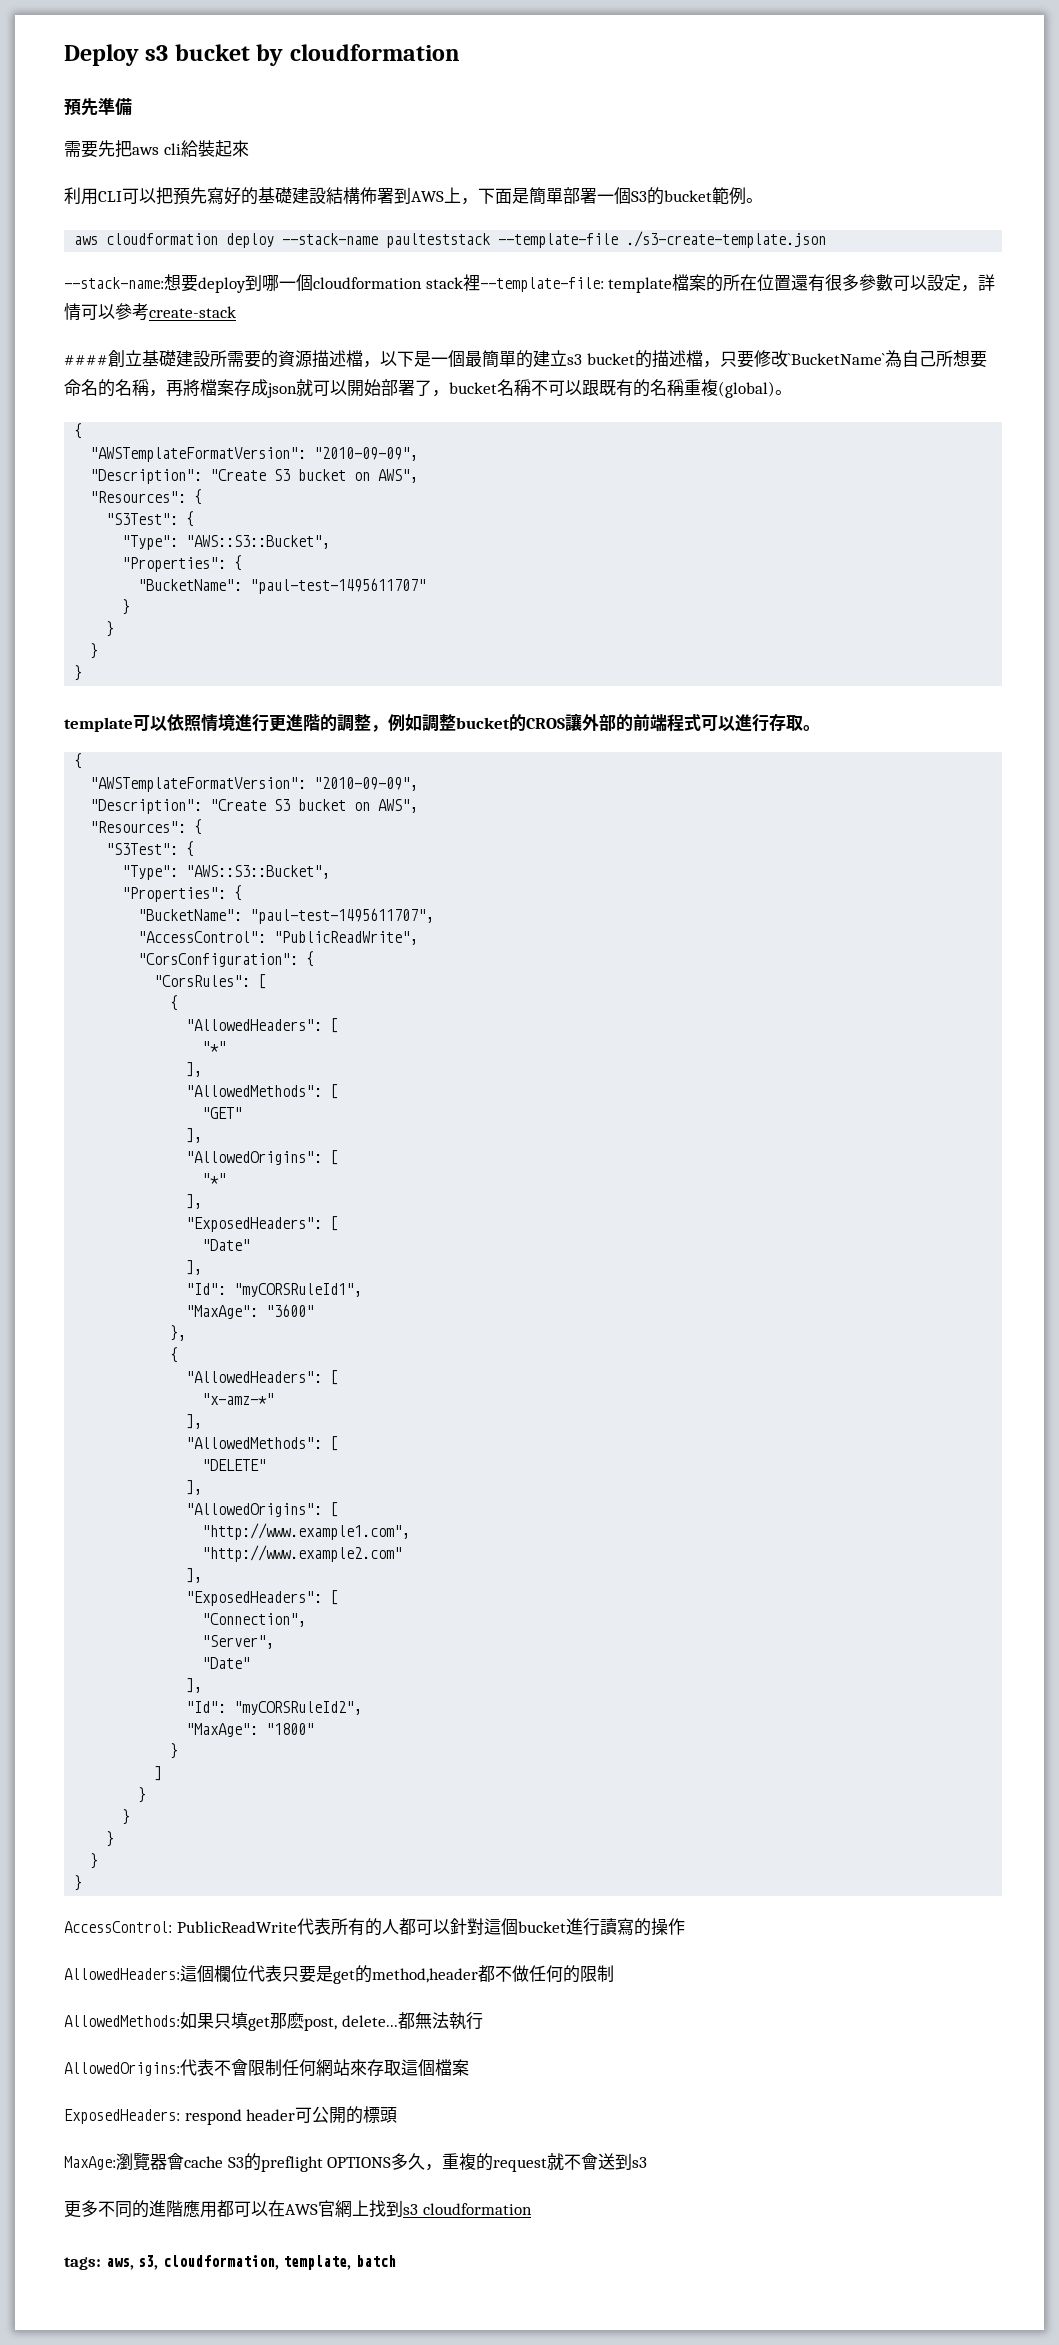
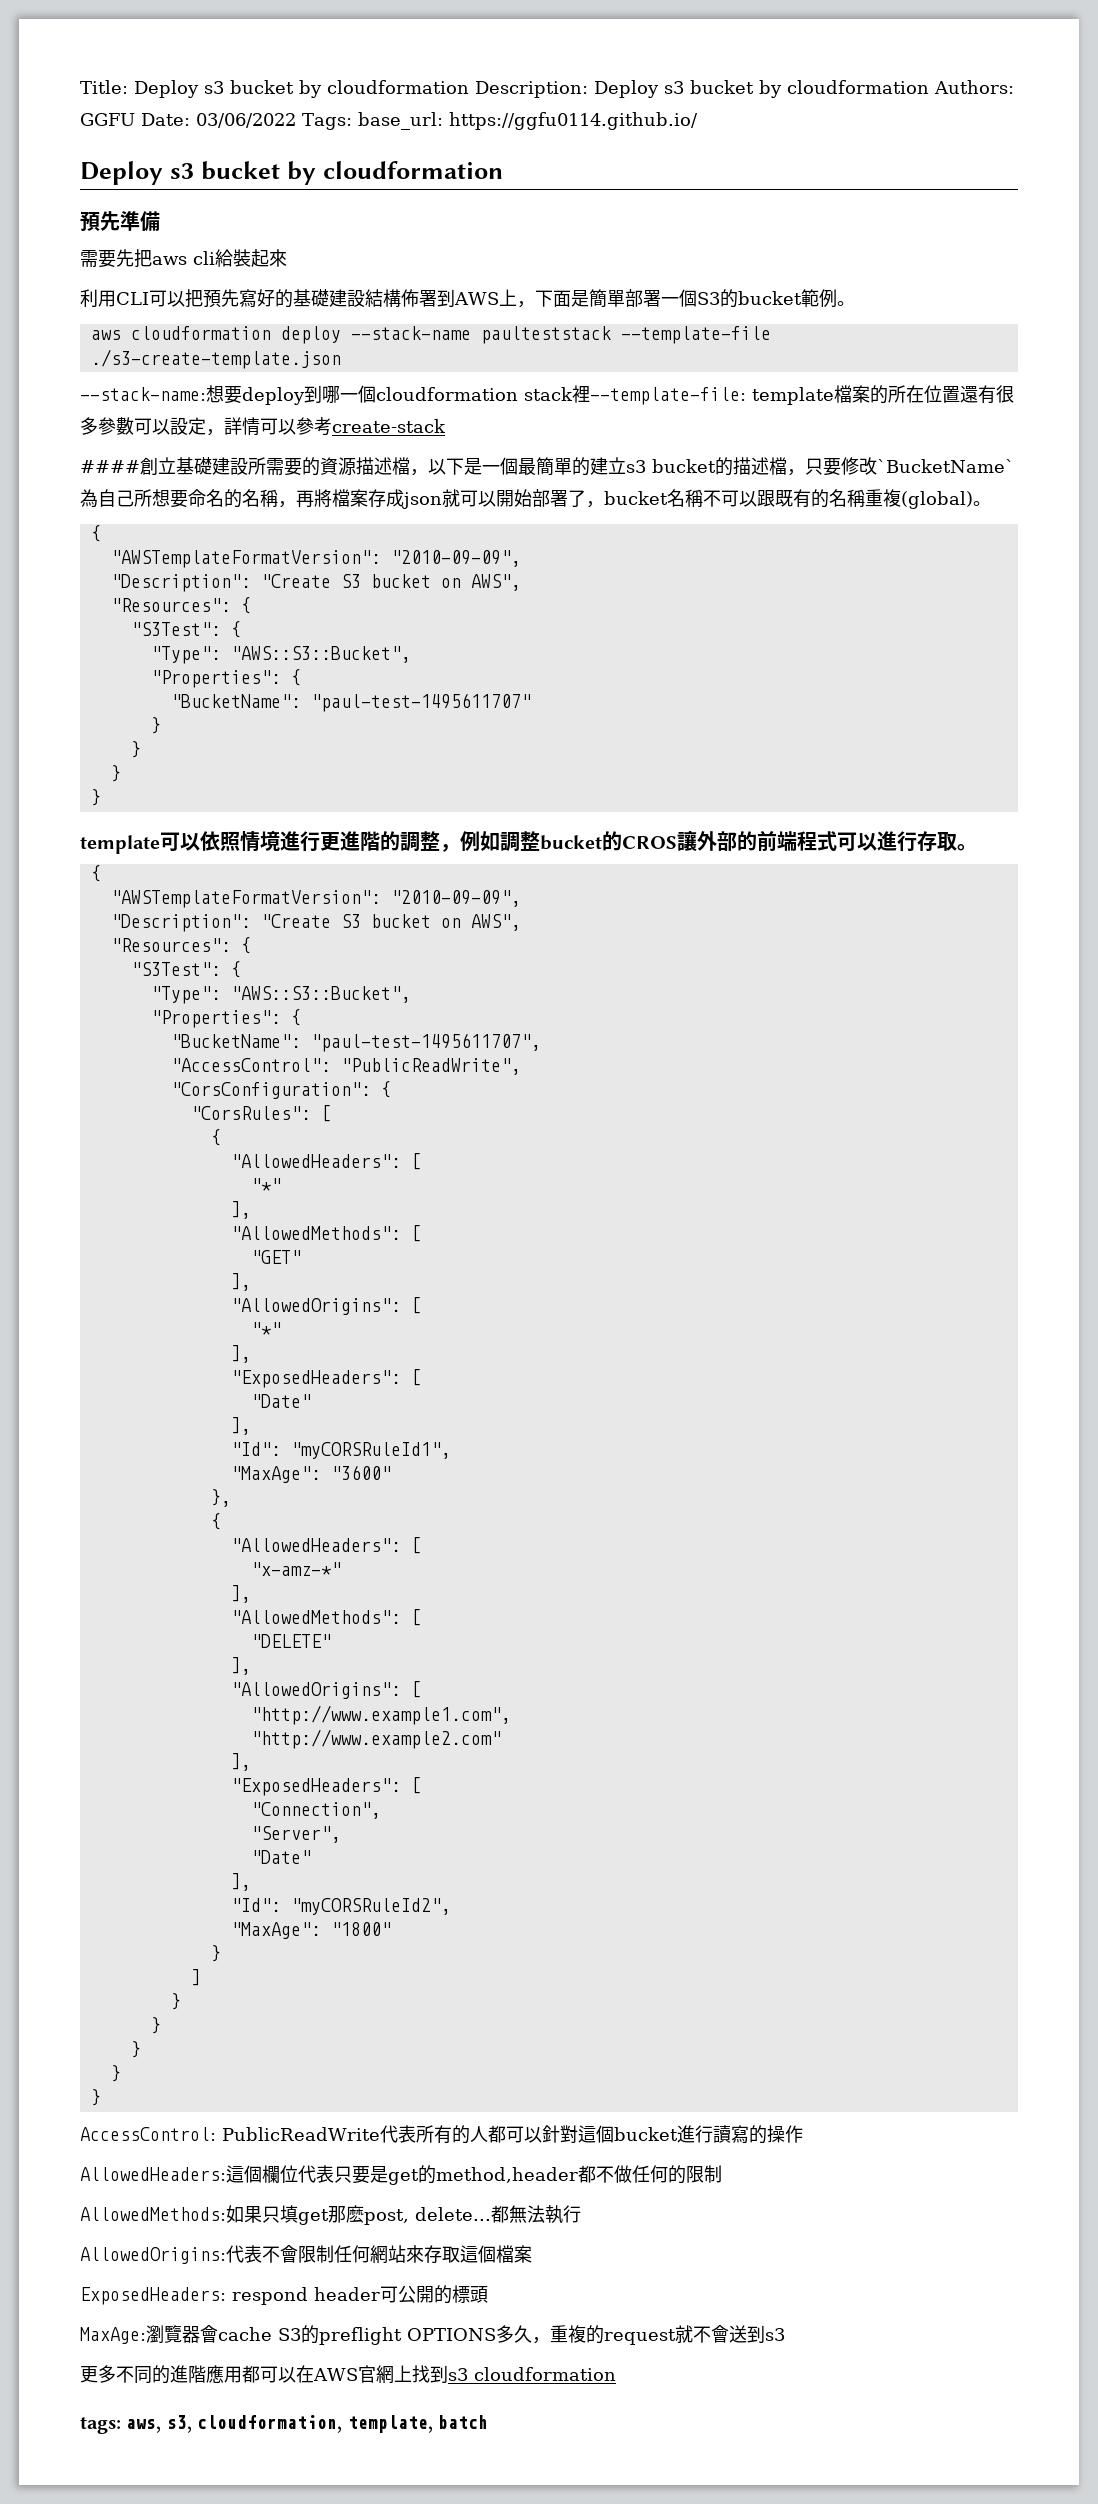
+ Title: Deploy s3 bucket by cloudformation Description: Deploy s3 bucket by cloudformation Authors: GGFU Date: 03/06/2022 Tags: base_url: https://ggfu0114.github.io/

